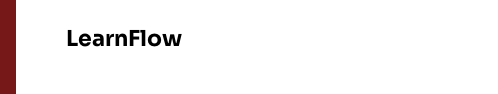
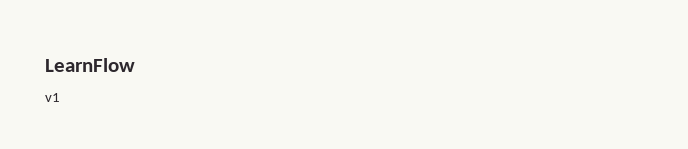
+ v1

